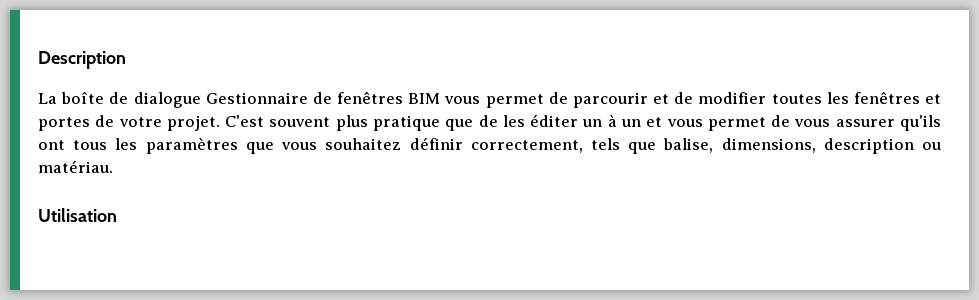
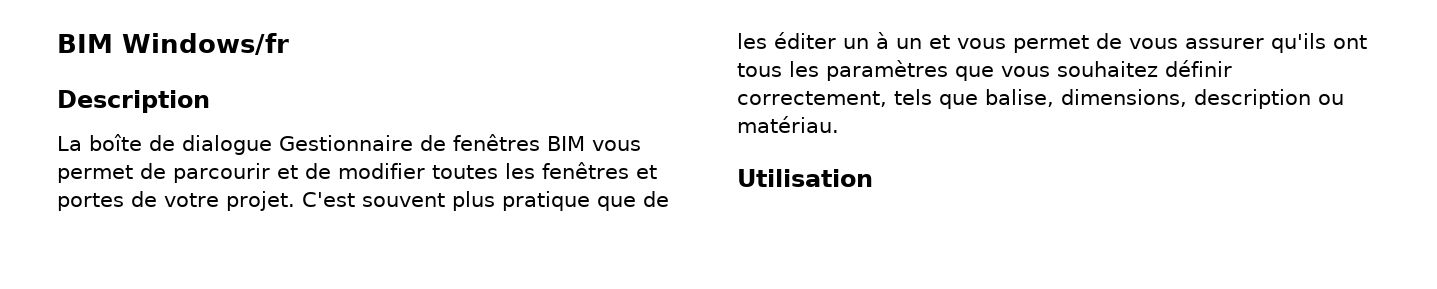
+ BIM Windows/fr

